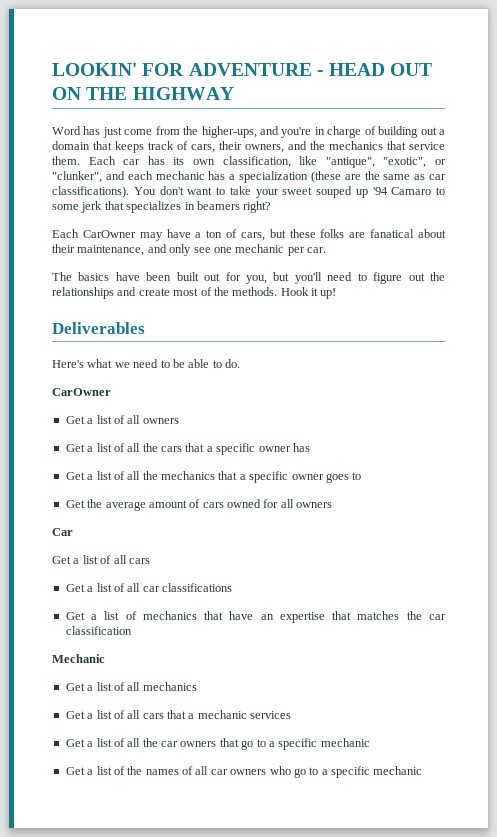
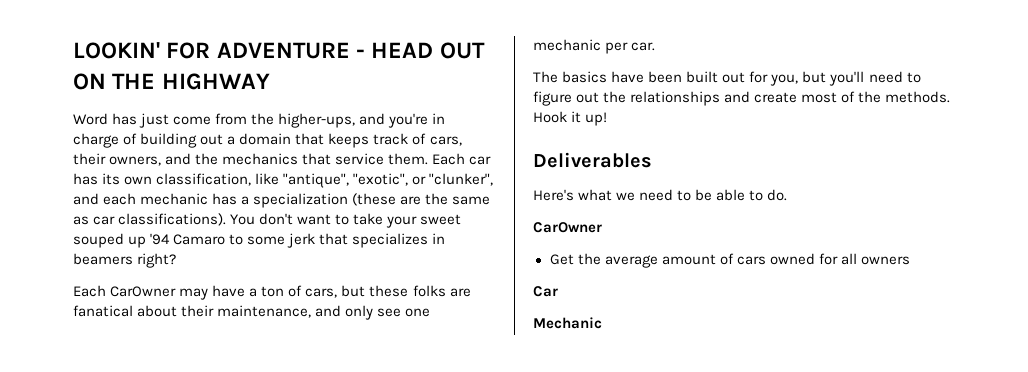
- Get a list of all owners
- Get a list of all the cars that a specific owner has
- Get a list of all the mechanics that a specific owner goes to
  Car
- Get a list of all cars
- Get a list of all car classifications
- Get a list of mechanics that have an expertise that matches the car classification
  Mechanic
- Get a list of all mechanics
- Get a list of all cars that a mechanic services
- Get a list of all the car owners that go to a specific mechanic
- Get a list of the names of all car owners who go to a specific mechanic

